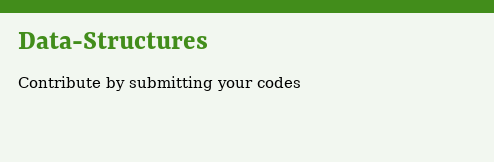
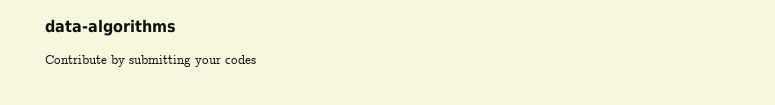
- Data-Structures
+ data-algorithms

